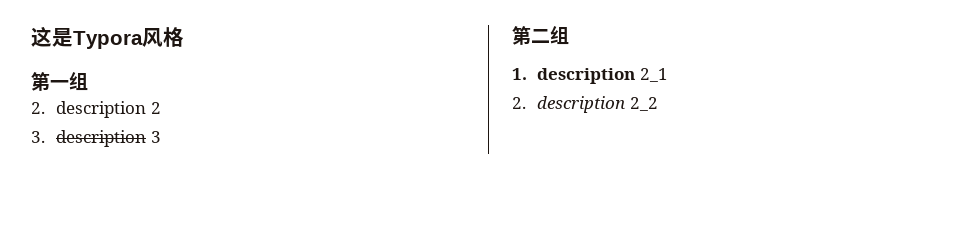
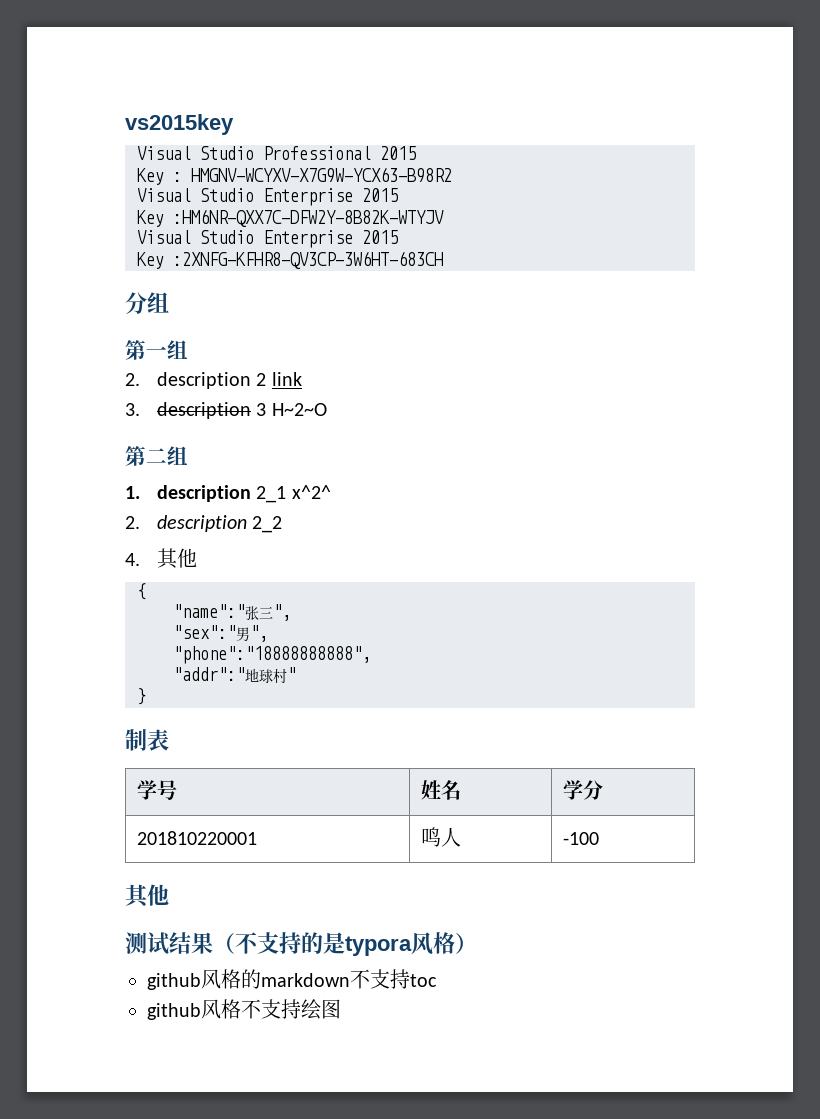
- 这是Typora风格
+ vs2015key
+ Visual Studio Professional 2015
+ Key : HMGNV-WCYXV-X7G9W-YCX63-B98R2
+ Visual Studio Enterprise 2015
+ Key :HM6NR-QXX7C-DFW2Y-8B82K-WTYJV
+ Visual Studio Enterprise 2015
+ Key :2XNFG-KFHR8-QV3CP-3W6HT-683CH
+ 分组
- 2. description 2
+ 2. description 2 link
- 3. description 3
+ 3. description 3 H~2~O
- 1. description 2_1
+ 1. description 2_1 x^2^
+ 4.其他
+ {
+ "name":"张三",
+ "sex":"男",
+ "phone":"18888888888",
+ "addr":"地球村"
+ }
+ 制表
+ 学号 | 姓名 | 学分
+ 201810220001 | 鸣人 | -100
+ 其他
+ 测试结果（不支持的是typora风格）
+ github风格的markdown不支持toc
+ github风格不支持绘图

